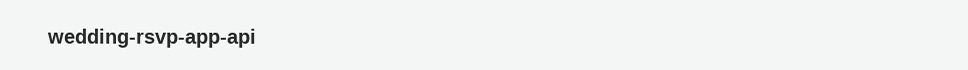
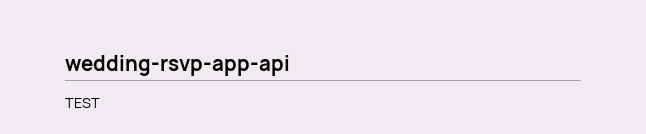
+ TEST

